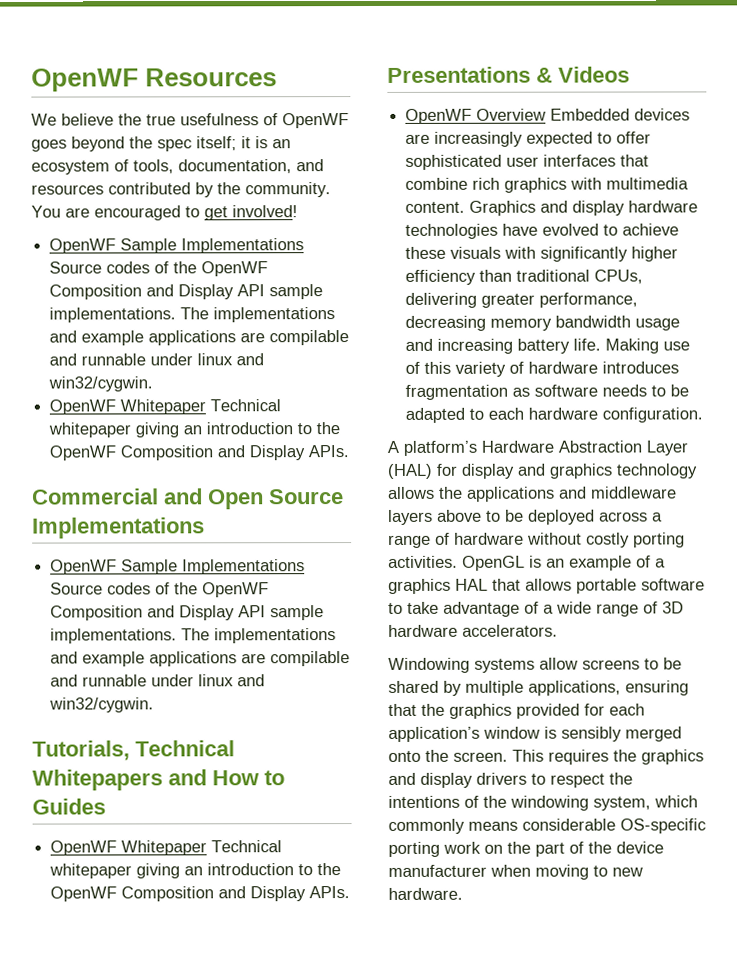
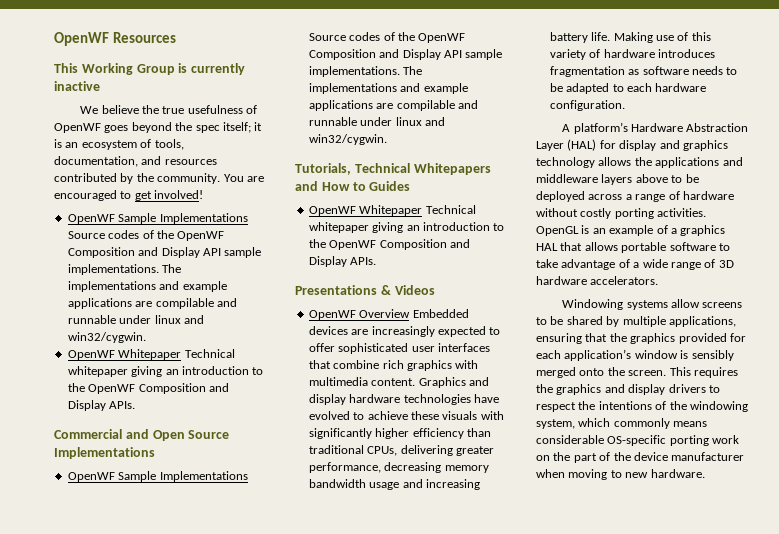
+ This Working Group is currently inactive

